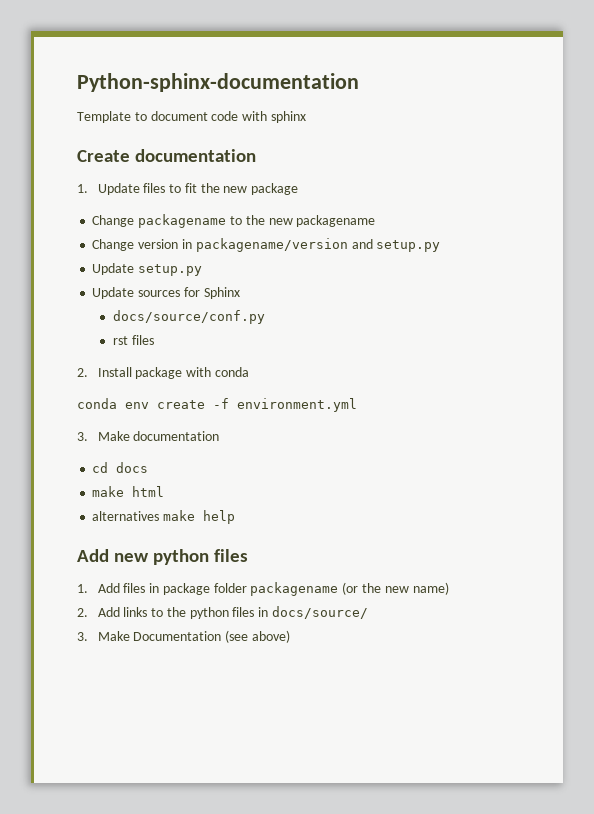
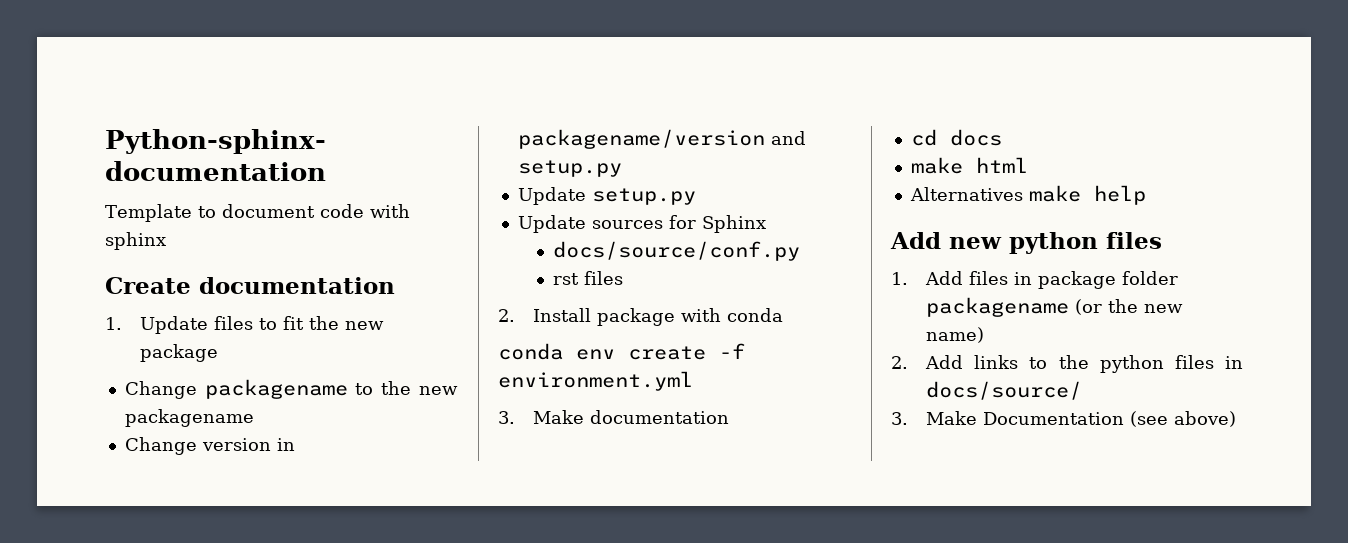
- alternatives make help
+ Alternatives make help

